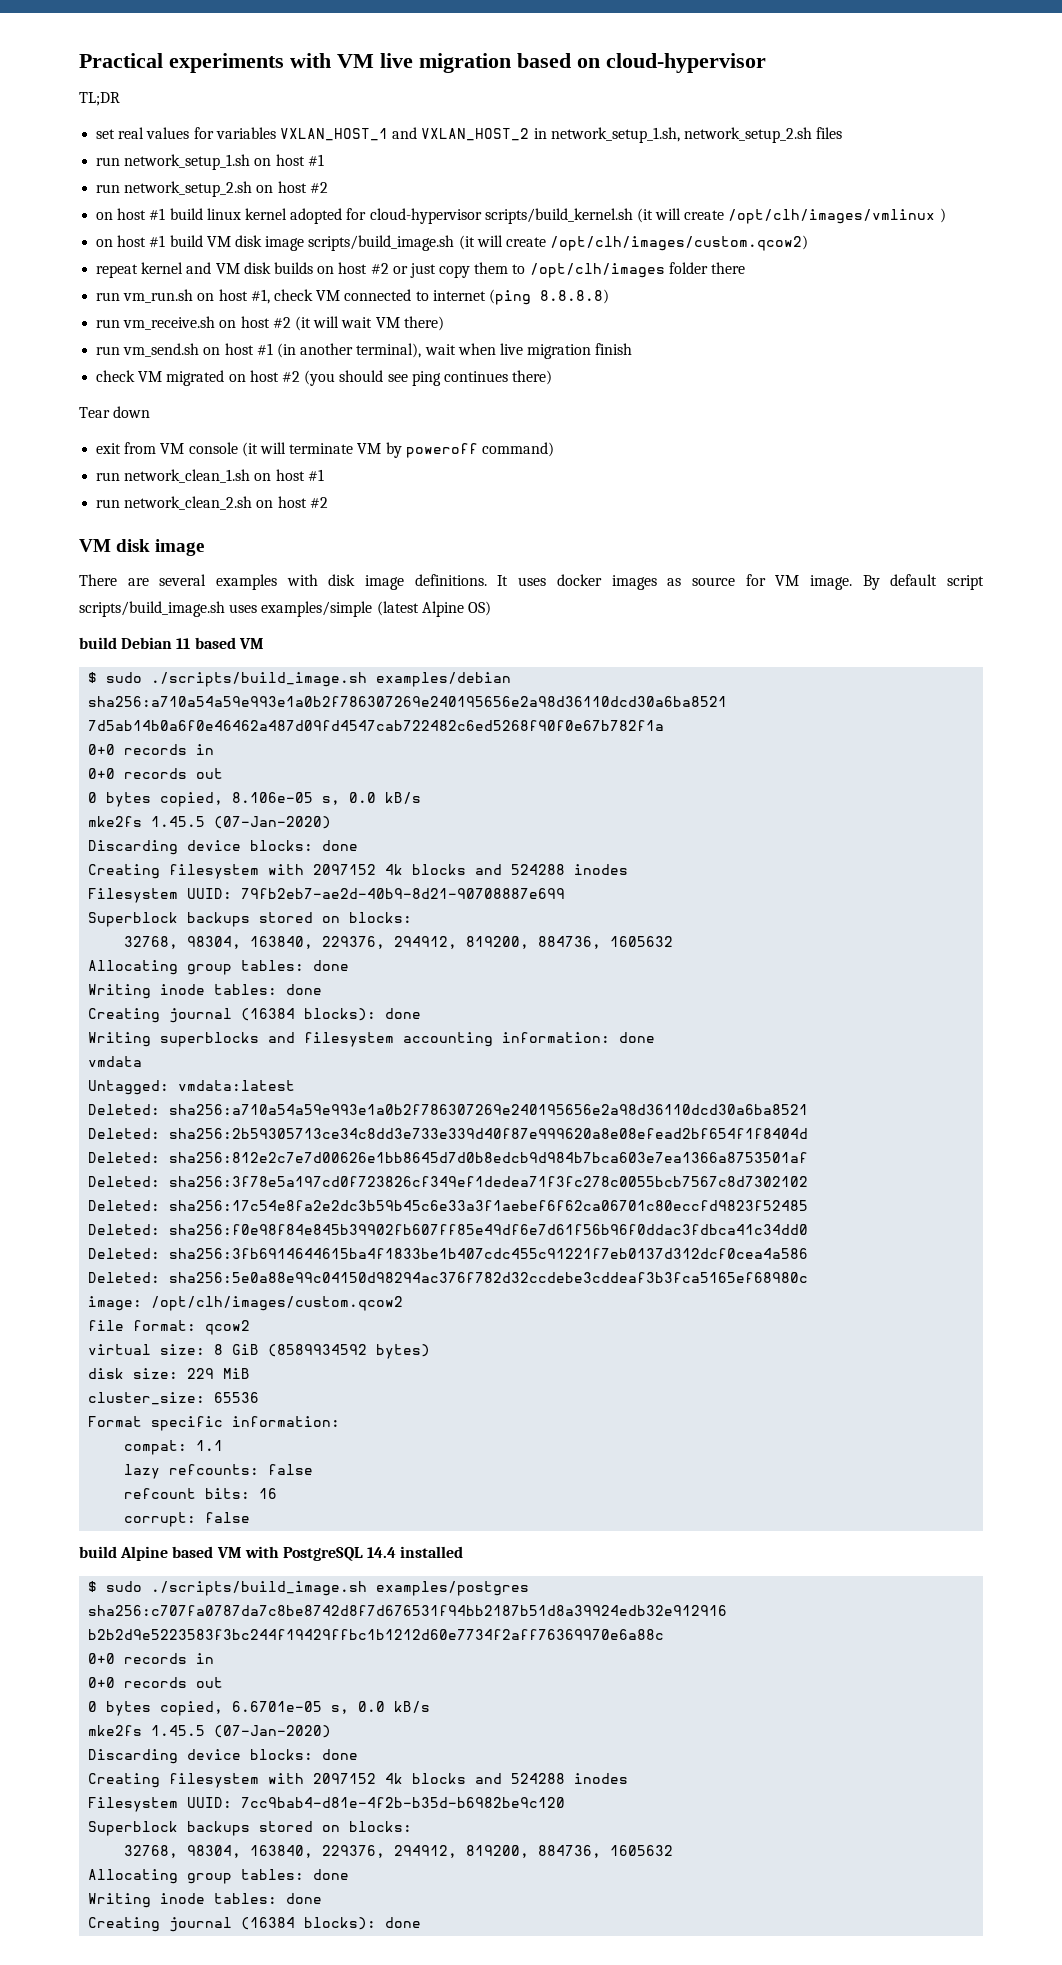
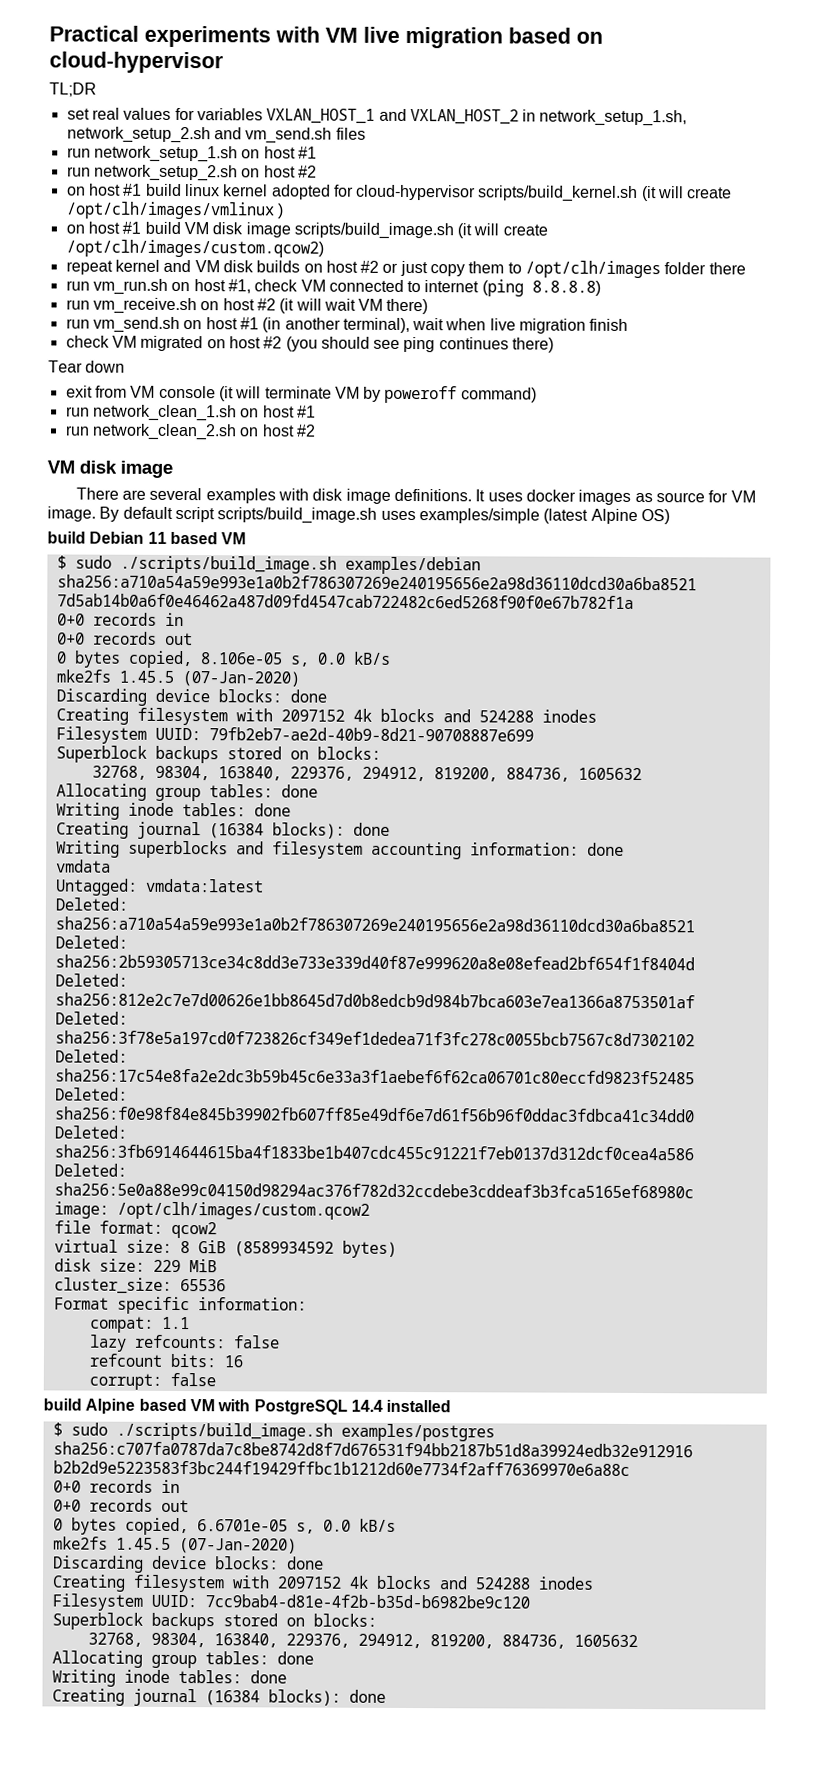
- set real values for variables VXLAN_HOST_1 and VXLAN_HOST_2 in network_setup_1.sh, network_setup_2.sh files
+ set real values for variables VXLAN_HOST_1 and VXLAN_HOST_2 in network_setup_1.sh, network_setup_2.sh and vm_send.sh files

